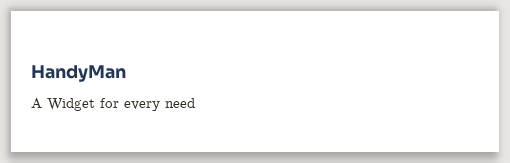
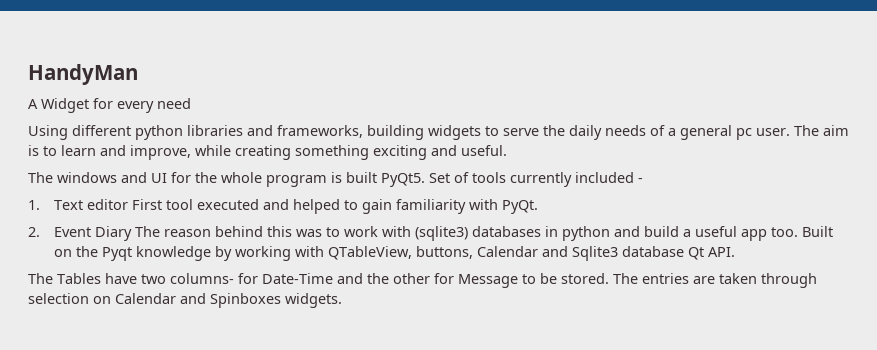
+ Using different python libraries and frameworks, building widgets to serve the daily needs of a general pc user. The aim is to learn and improve, while creating something exciting and useful.
+ The windows and UI for the whole program is built PyQt5. Set of tools currently included -
+ 1. Text editor First tool executed and helped to gain familiarity with PyQt.
+ 2. Event Diary The reason behind this was to work with (sqlite3) databases in python and build a useful app too. Built on the Pyqt knowledge by working with QTableView, buttons, Calendar and Sqlite3 database Qt API.
+ The Tables have two columns- for Date-Time and the other for Message to be stored. The entries are taken through selection on Calendar and Spinboxes widgets.

